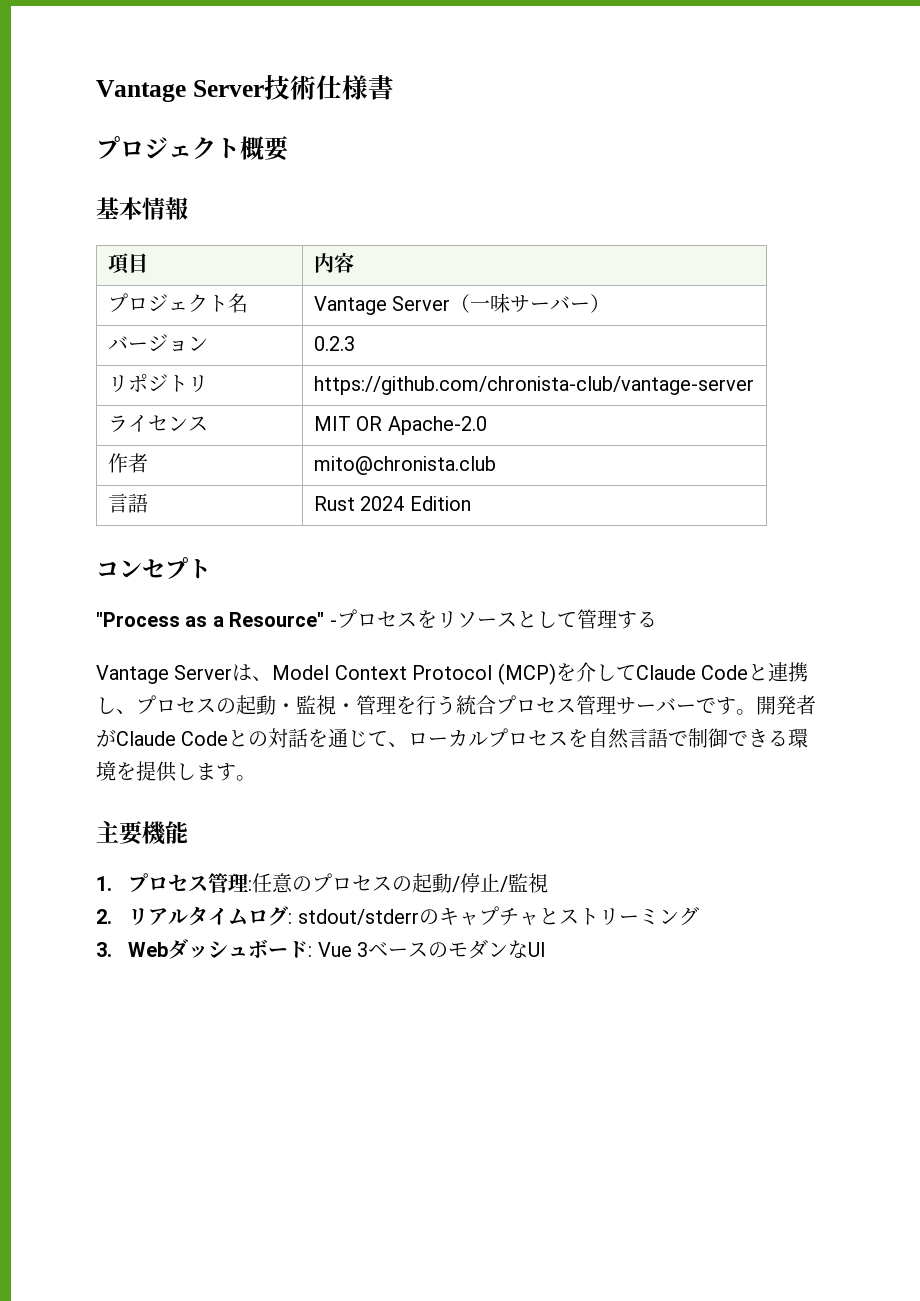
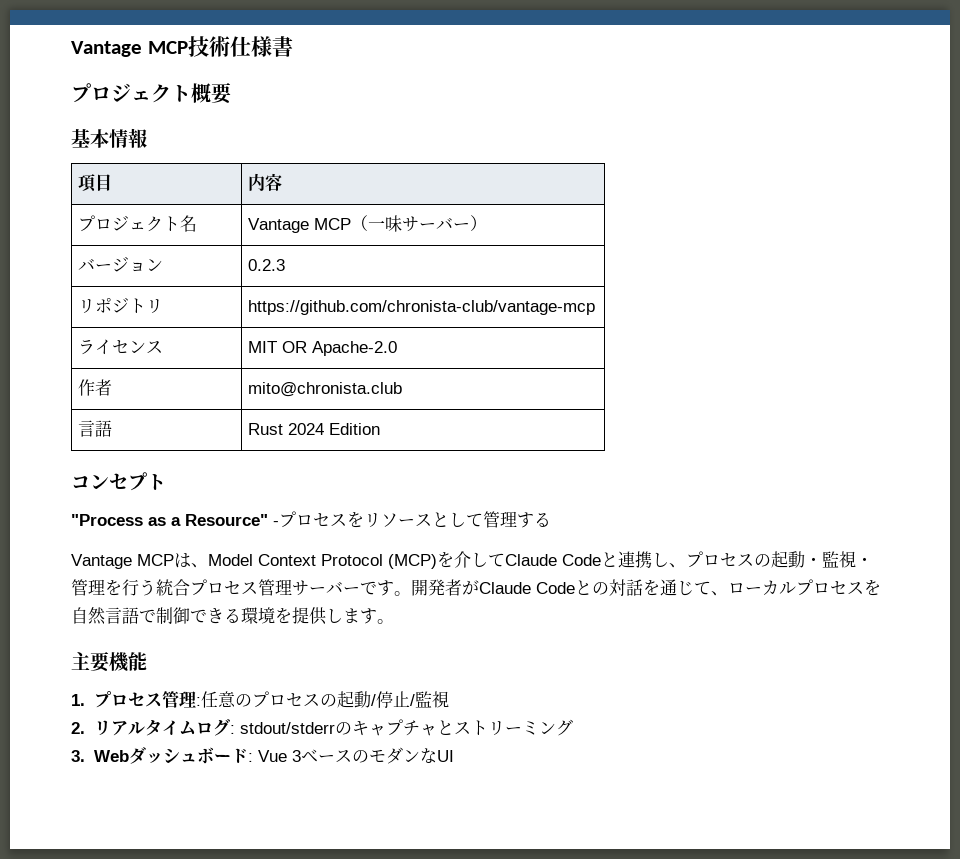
- Vantage Server技術仕様書
+ Vantage MCP技術仕様書
- プロジェクト名 | Vantage Server（一味サーバー）
+ プロジェクト名 | Vantage MCP（一味サーバー）
- リポジトリ | https://github.com/chronista-club/vantage-server
+ リポジトリ | https://github.com/chronista-club/vantage-mcp
- Vantage Serverは、Model Context Protocol (MCP)を介してClaude Codeと連携し、プロセスの起動・監視・管理を行う統合プロセス管理サーバーです。
+ Vantage MCPは、Model Context Protocol (MCP)を介してClaude Codeと連携し、プロセスの起動・監視・管理を行う統合プロセス管理サーバーです。

